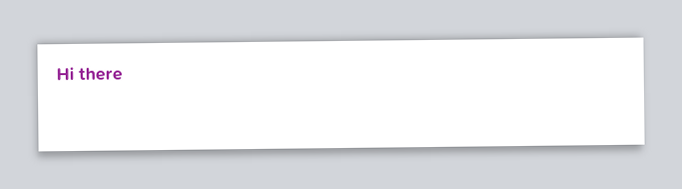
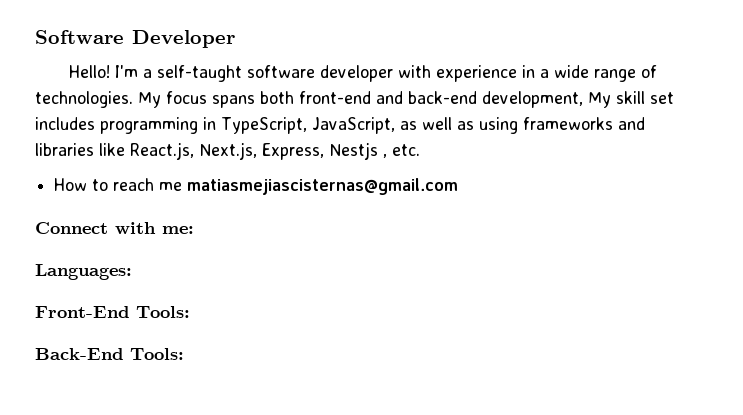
- Hi there
+ Software Developer
+ Hello! I'm a self-taught software developer with experience in a wide range of technologies. My focus spans both front-end and back-end development, My skill set includes programming in TypeScript, JavaScript, as well as using frameworks and libraries like React.js, Next.js, Express, Nestjs , etc.
+ How to reach me matiasmejiascisternas@gmail.com
+ Connect with me:
+ Languages:
+ Front-End Tools:
+ Back-End Tools:

